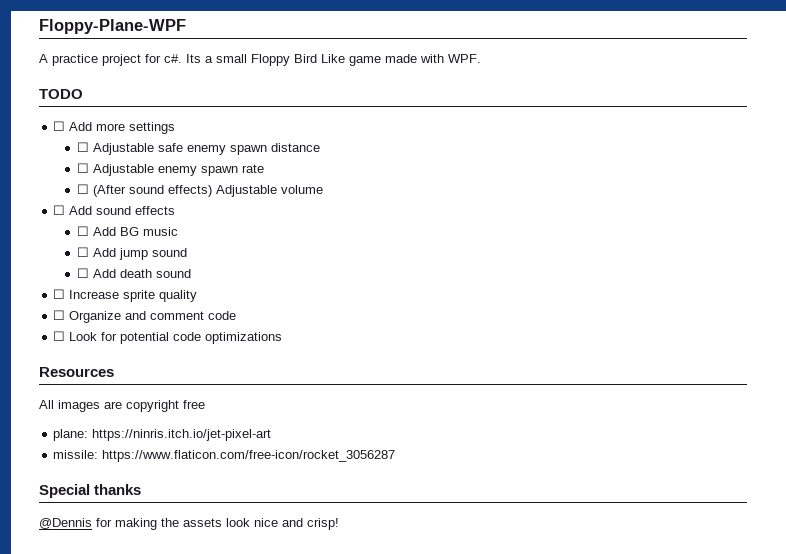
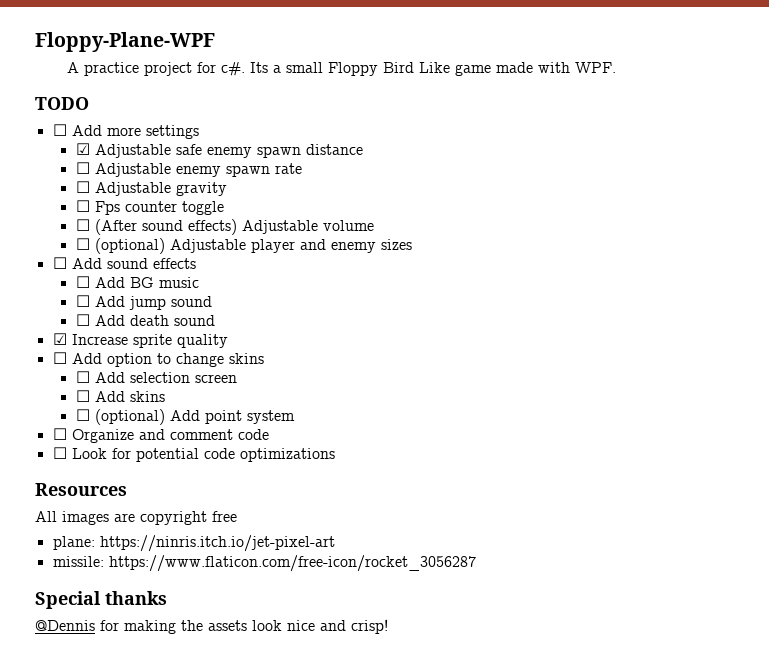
- ☐ Adjustable safe enemy spawn distance
+ ☑ Adjustable safe enemy spawn distance
+ ☐ Adjustable gravity
+ ☐ Fps counter toggle
+ ☐ (optional) Adjustable player and enemy sizes
- ☐ Increase sprite quality
+ ☑ Increase sprite quality
+ ☐ Add option to change skins
+ ☐ Add selection screen
+ ☐ Add skins
+ ☐ (optional) Add point system

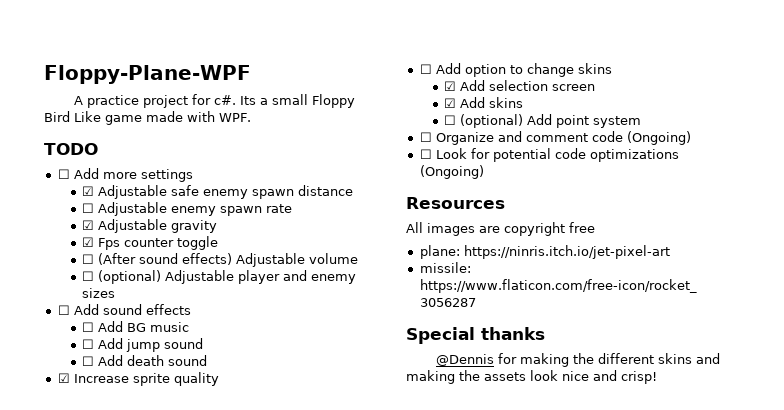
- ☐ Adjustable gravity
+ ☑ Adjustable gravity
- ☐ Fps counter toggle
+ ☑ Fps counter toggle
- ☐ Add selection screen
+ ☑ Add selection screen
- ☐ Add skins
+ ☑ Add skins
- ☐ Organize and comment code
+ ☐ Organize and comment code (Ongoing)
- ☐ Look for potential code optimizations
+ ☐ Look for potential code optimizations (Ongoing)
- @Dennis for making the assets look nice and crisp!
+ @Dennis for making the different skins and making the assets look nice and crisp!

